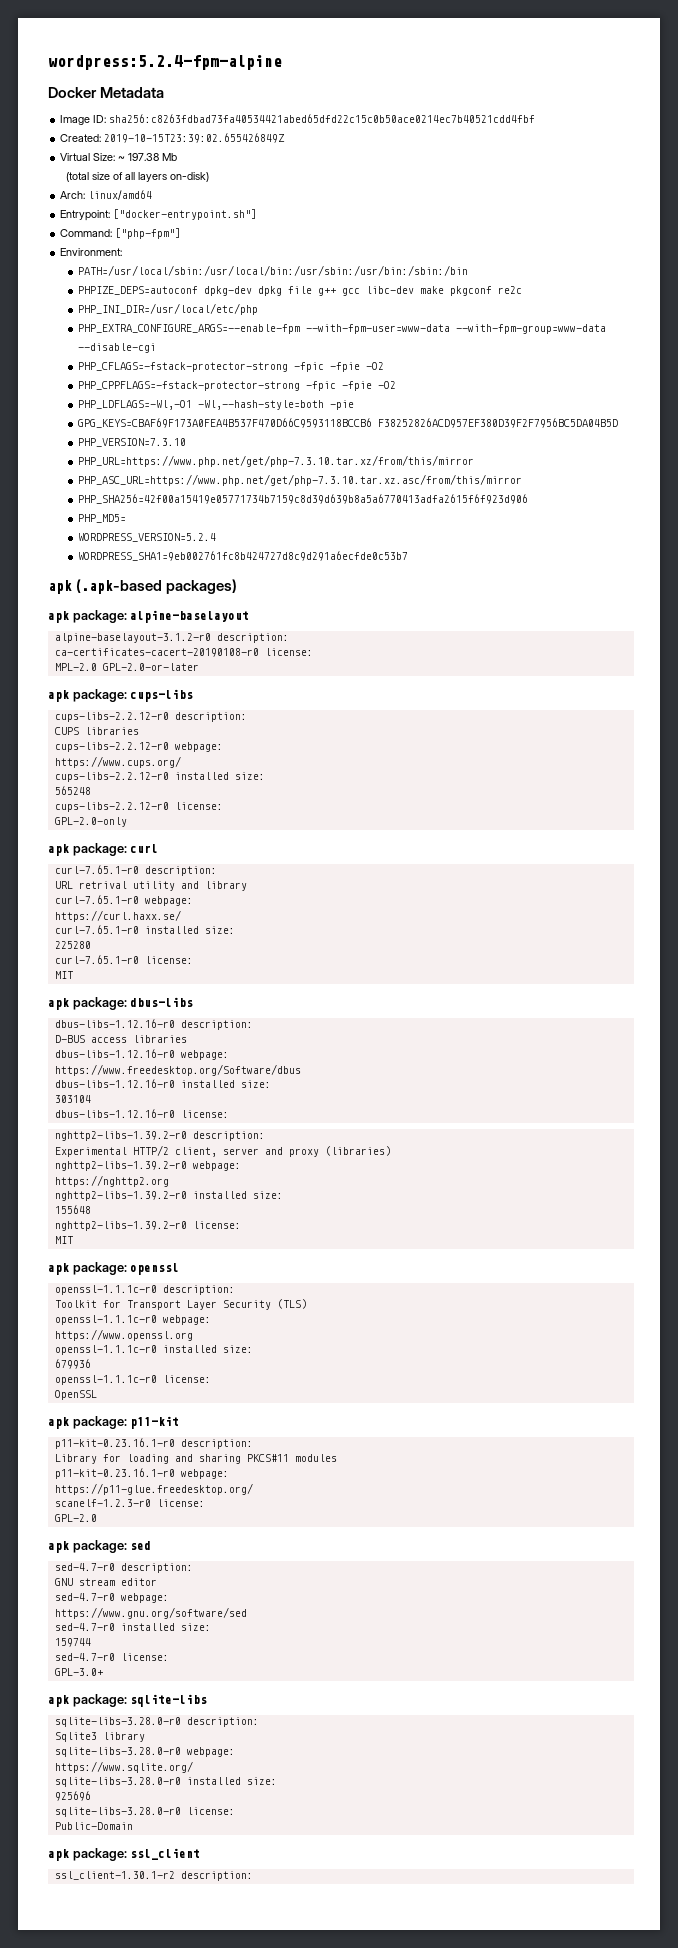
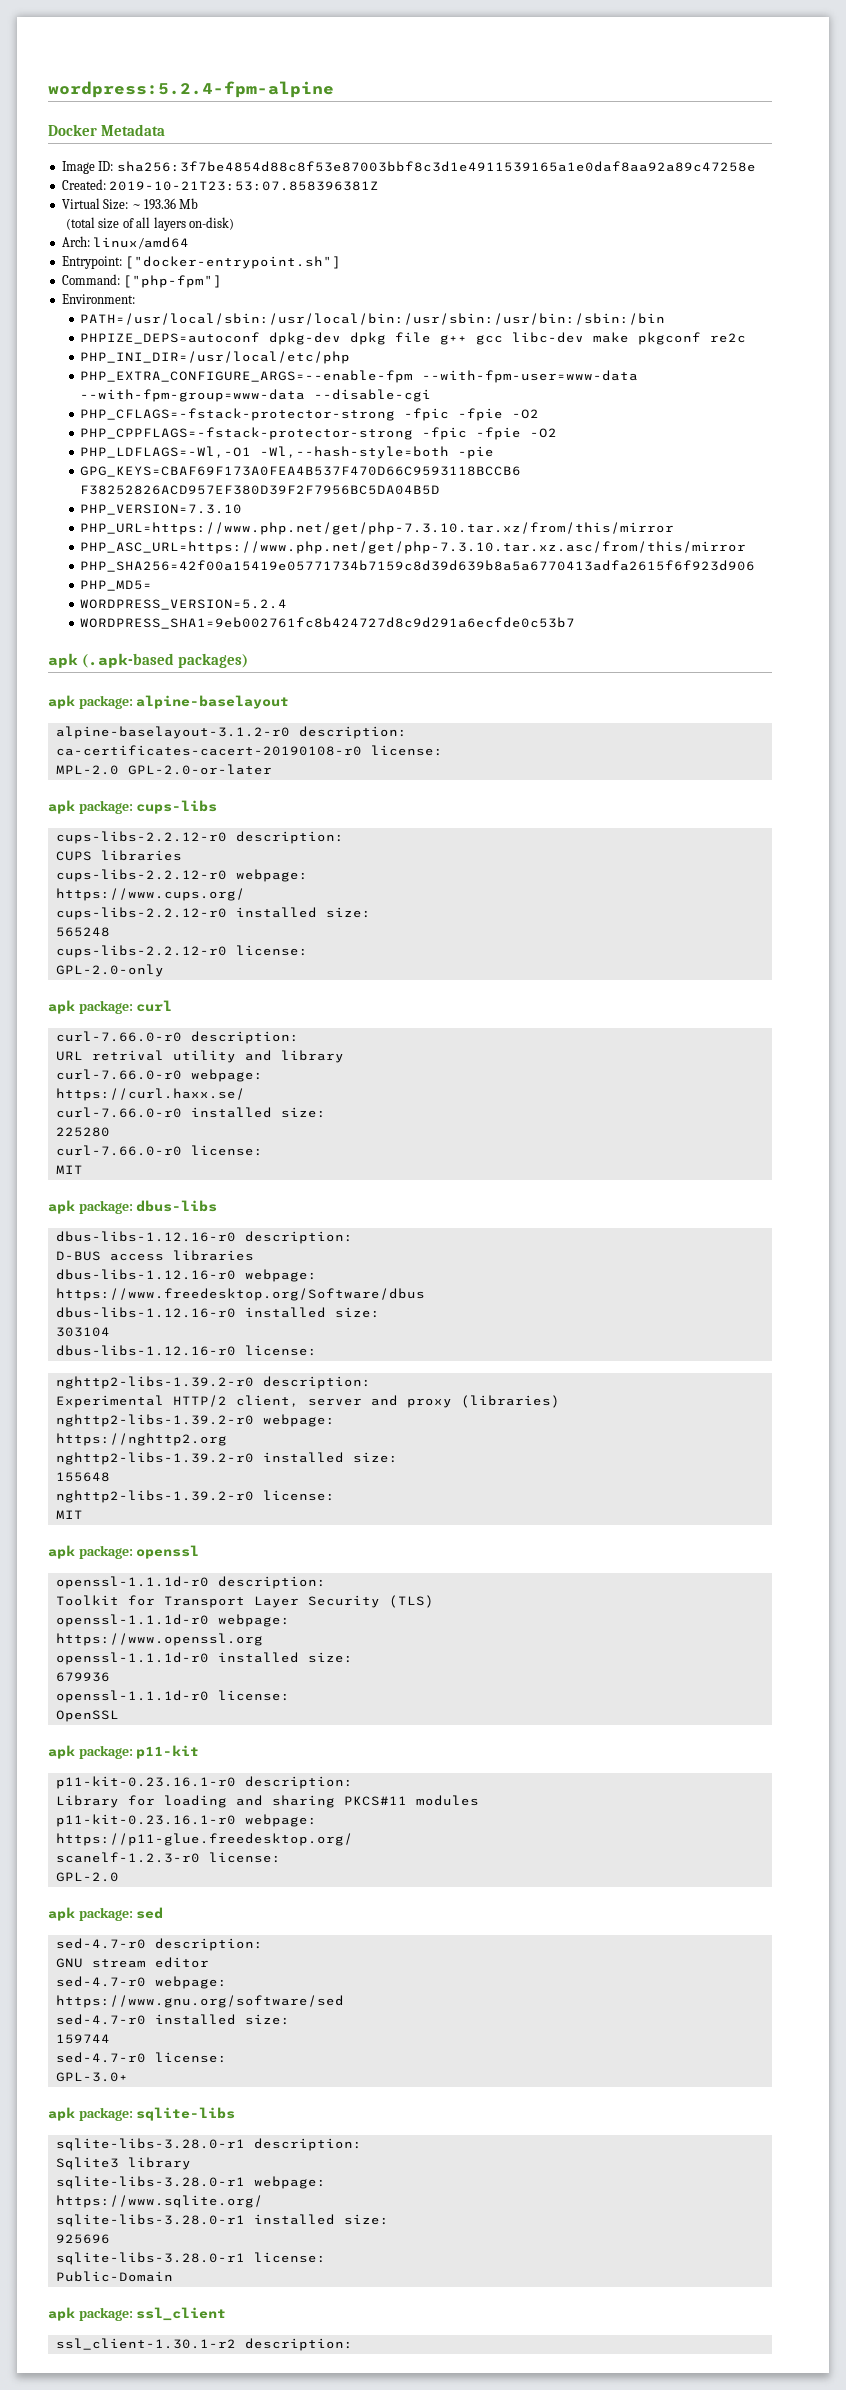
- Image ID: sha256:c8263fdbad73fa40534421abed65dfd22c15c0b50ace0214ec7b40521cdd4fbf
+ Image ID: sha256:3f7be4854d88c8f53e87003bbf8c3d1e4911539165a1e0daf8aa92a89c47258e
- Created: 2019-10-15T23:39:02.655426849Z
+ Created: 2019-10-21T23:53:07.858396381Z
- Virtual Size: ~ 197.38 Mb
+ Virtual Size: ~ 193.36 Mb
- curl-7.65.1-r0 description:
+ curl-7.66.0-r0 description:
- curl-7.65.1-r0 webpage:
+ curl-7.66.0-r0 webpage:
- curl-7.65.1-r0 installed size:
+ curl-7.66.0-r0 installed size:
- curl-7.65.1-r0 license:
+ curl-7.66.0-r0 license:
- openssl-1.1.1c-r0 description:
+ openssl-1.1.1d-r0 description:
- openssl-1.1.1c-r0 webpage:
+ openssl-1.1.1d-r0 webpage:
- openssl-1.1.1c-r0 installed size:
+ openssl-1.1.1d-r0 installed size:
- openssl-1.1.1c-r0 license:
+ openssl-1.1.1d-r0 license:
- sqlite-libs-3.28.0-r0 description:
+ sqlite-libs-3.28.0-r1 description:
- sqlite-libs-3.28.0-r0 webpage:
+ sqlite-libs-3.28.0-r1 webpage:
- sqlite-libs-3.28.0-r0 installed size:
+ sqlite-libs-3.28.0-r1 installed size:
- sqlite-libs-3.28.0-r0 license:
+ sqlite-libs-3.28.0-r1 license:

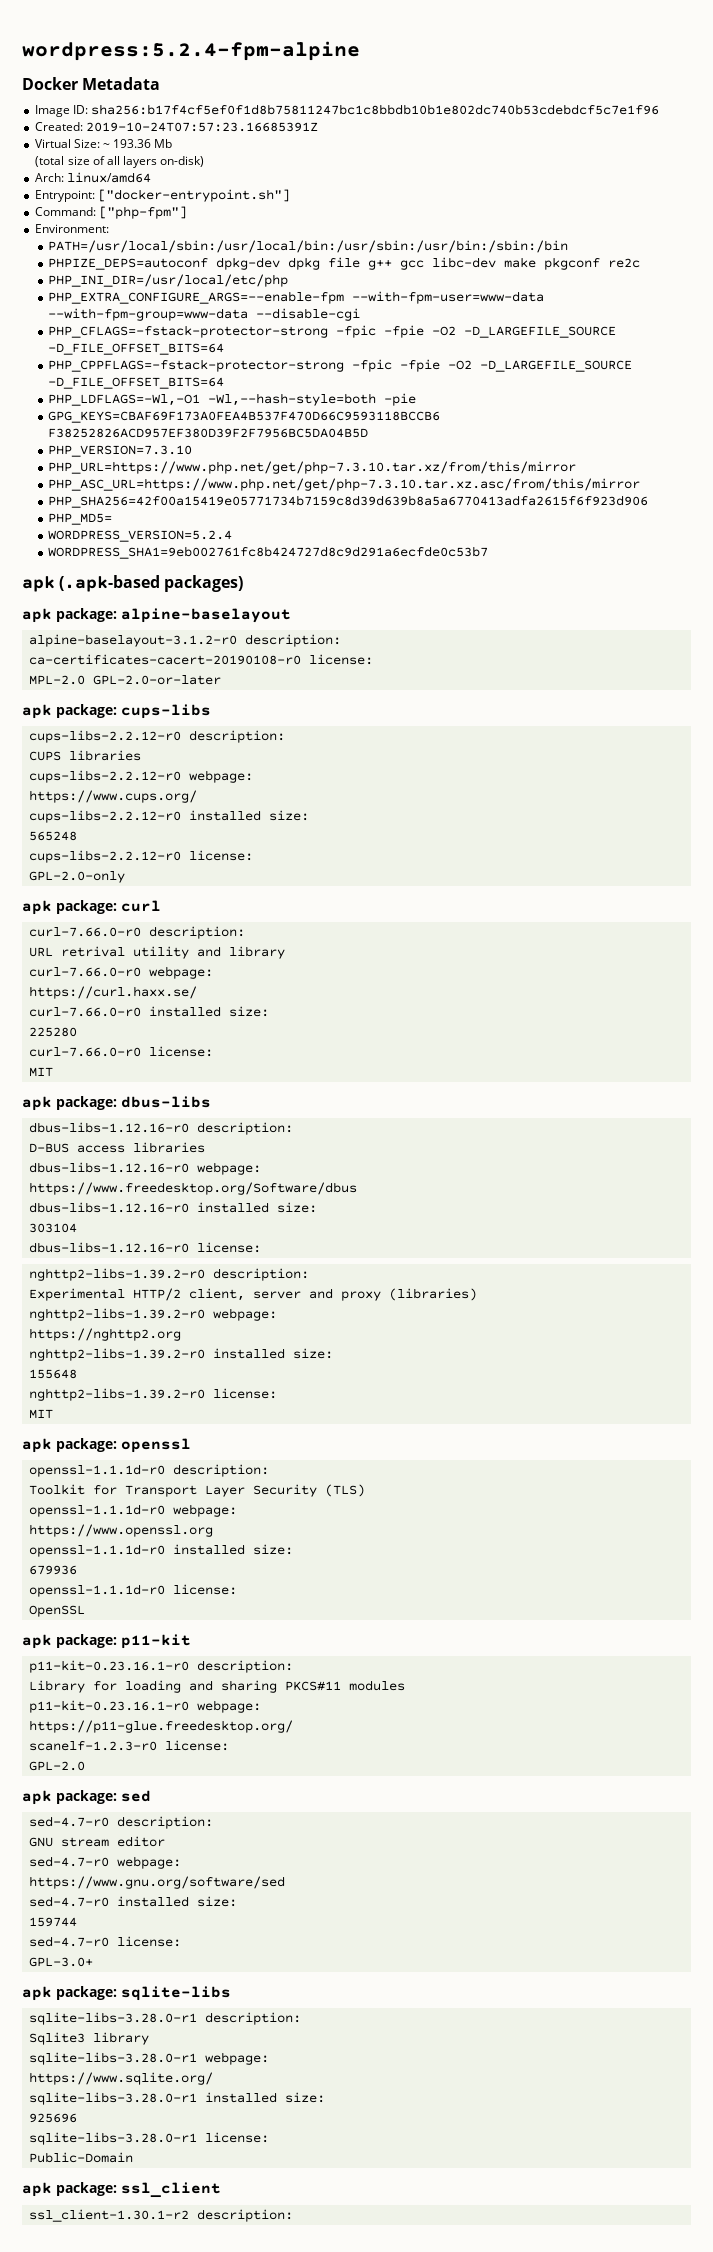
- Image ID: sha256:3f7be4854d88c8f53e87003bbf8c3d1e4911539165a1e0daf8aa92a89c47258e
+ Image ID: sha256:b17f4cf5ef0f1d8b75811247bc1c8bbdb10b1e802dc740b53cdebdcf5c7e1f96
- Created: 2019-10-21T23:53:07.858396381Z
+ Created: 2019-10-24T07:57:23.16685391Z
- PHP_CFLAGS=-fstack-protector-strong -fpic -fpie -O2
+ PHP_CFLAGS=-fstack-protector-strong -fpic -fpie -O2 -D_LARGEFILE_SOURCE -D_FILE_OFFSET_BITS=64
- PHP_CPPFLAGS=-fstack-protector-strong -fpic -fpie -O2
+ PHP_CPPFLAGS=-fstack-protector-strong -fpic -fpie -O2 -D_LARGEFILE_SOURCE -D_FILE_OFFSET_BITS=64

